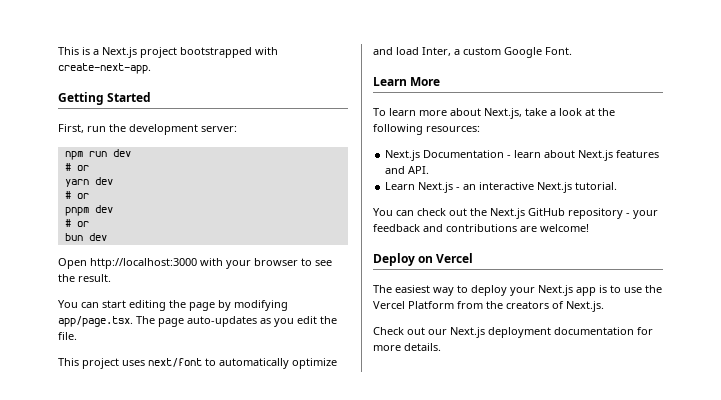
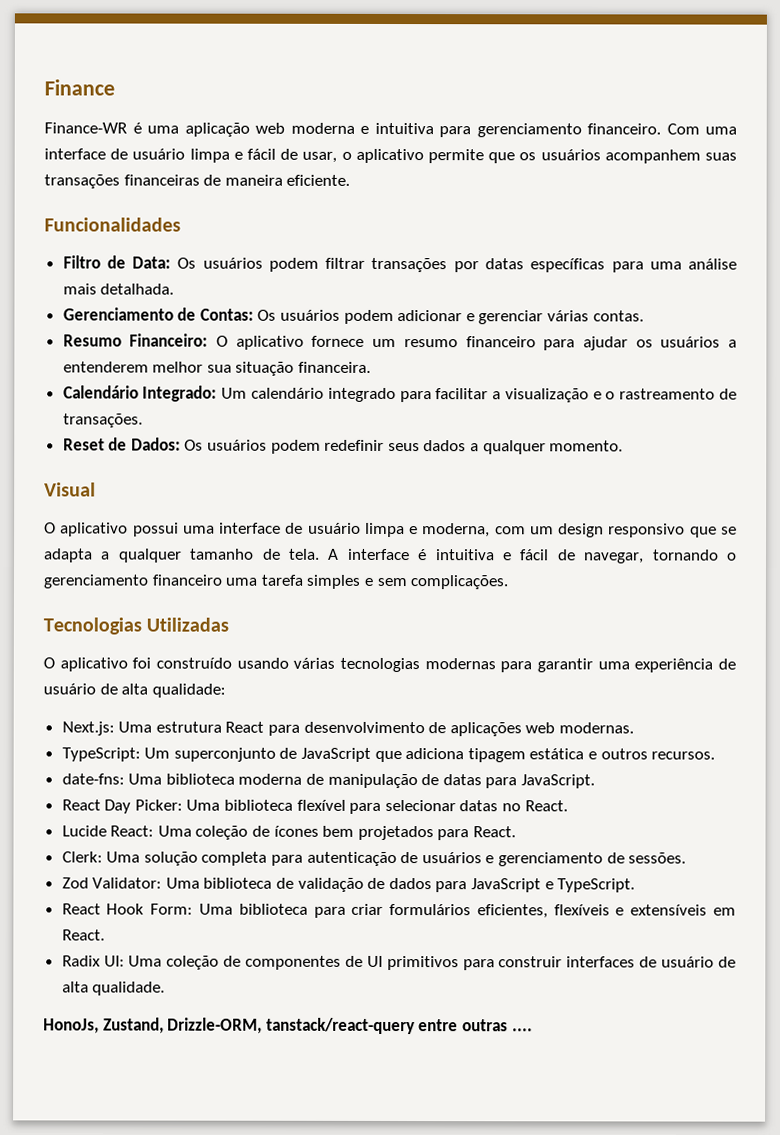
- This is a Next.js project bootstrapped with create-next-app.
- Getting Started
- First, run the development server:
- npm run dev
- # or
- yarn dev
- # or
- pnpm dev
- # or
- bun dev
- Open http://localhost:3000 with your browser to see the result.
- You can start editing the page by modifying app/page.tsx. The page auto-updates as you edit the file.
- This project uses next/font to automatically optimize and load Inter, a custom Google Font.
- Learn More
- To learn more about Next.js, take a look at the following resources:
- Next.js Documentation - learn about Next.js features and API.
- Learn Next.js - an interactive Next.js tutorial.
- You can check out the Next.js GitHub repository - your feedback and contributions are welcome!
- Deploy on Vercel
- The easiest way to deploy your Next.js app is to use the Vercel Platform from the creators of Next.js.
- Check out our Next.js deployment documentation for more details.
+ Finance
+ Finance-WR é uma aplicação web moderna e intuitiva para gerenciamento financeiro. Com uma interface de usuário limpa e fácil de usar, o aplicativo permite que os usuários acompanhem suas transações financeiras de maneira eficiente.
+ Funcionalidades
+ Filtro de Data: Os usuários podem filtrar transações por datas específicas para uma análise mais detalhada.
+ Gerenciamento de Contas: Os usuários podem adicionar e gerenciar várias contas.
+ Resumo Financeiro: O aplicativo fornece um resumo financeiro para ajudar os usuários a entenderem melhor sua situação financeira.
+ Calendário Integrado: Um calendário integrado para facilitar a visualização e o rastreamento de transações.
+ Reset de Dados: Os usuários podem redefinir seus dados a qualquer momento.
+ Visual
+ O aplicativo possui uma interface de usuário limpa e moderna, com um design responsivo que se adapta a qualquer tamanho de tela. A interface é intuitiva e fácil de navegar, tornando o gerenciamento financeiro uma tarefa simples e sem complicações.
+ Tecnologias Utilizadas
+ O aplicativo foi construído usando várias tecnologias modernas para garantir uma experiência de usuário de alta qualidade:
+ Next.js: Uma estrutura React para desenvolvimento de aplicações web modernas.
+ TypeScript: Um superconjunto de JavaScript que adiciona tipagem estática e outros recursos.
+ date-fns: Uma biblioteca moderna de manipulação de datas para JavaScript.
+ React Day Picker: Uma biblioteca flexível para selecionar datas no React.
+ Lucide React: Uma coleção de ícones bem projetados para React.
+ Clerk: Uma solução completa para autenticação de usuários e gerenciamento de sessões.
+ Zod Validator: Uma biblioteca de validação de dados para JavaScript e TypeScript.
+ React Hook Form: Uma biblioteca para criar formulários eficientes, flexíveis e extensíveis em React.
+ Radix UI: Uma coleção de componentes de UI primitivos para construir interfaces de usuário de alta qualidade.
+ HonoJs, Zustand, Drizzle-ORM, tanstack/react-query entre outras ....

